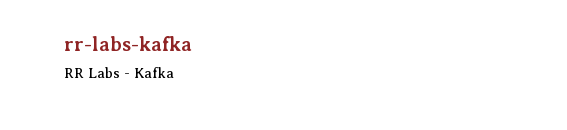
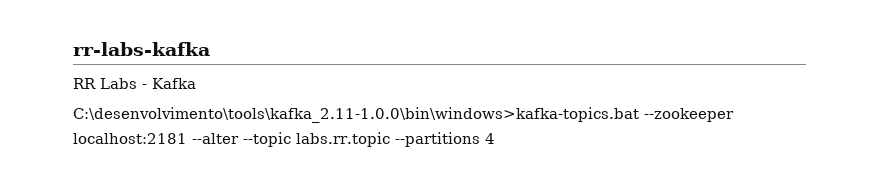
+ C:\desenvolvimento\tools\kafka_2.11-1.0.0\bin\windows>kafka-topics.bat --zookeeper localhost:2181 --alter --topic labs.rr.topic --partitions 4

